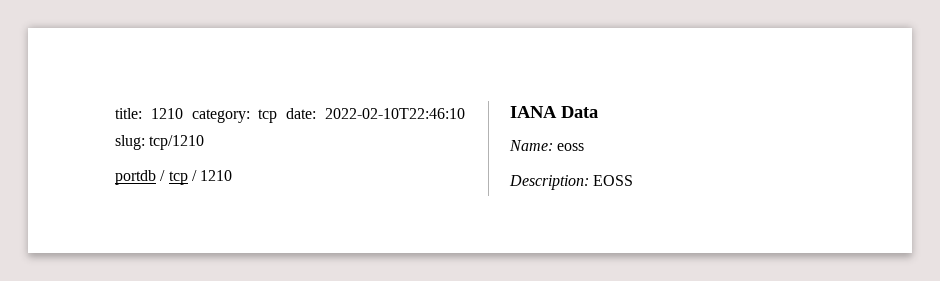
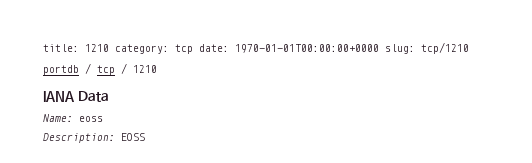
- title: 1210 category: tcp date: 2022-02-10T22:46:10 slug: tcp/1210
+ title: 1210 category: tcp date: 1970-01-01T00:00:00+0000 slug: tcp/1210

